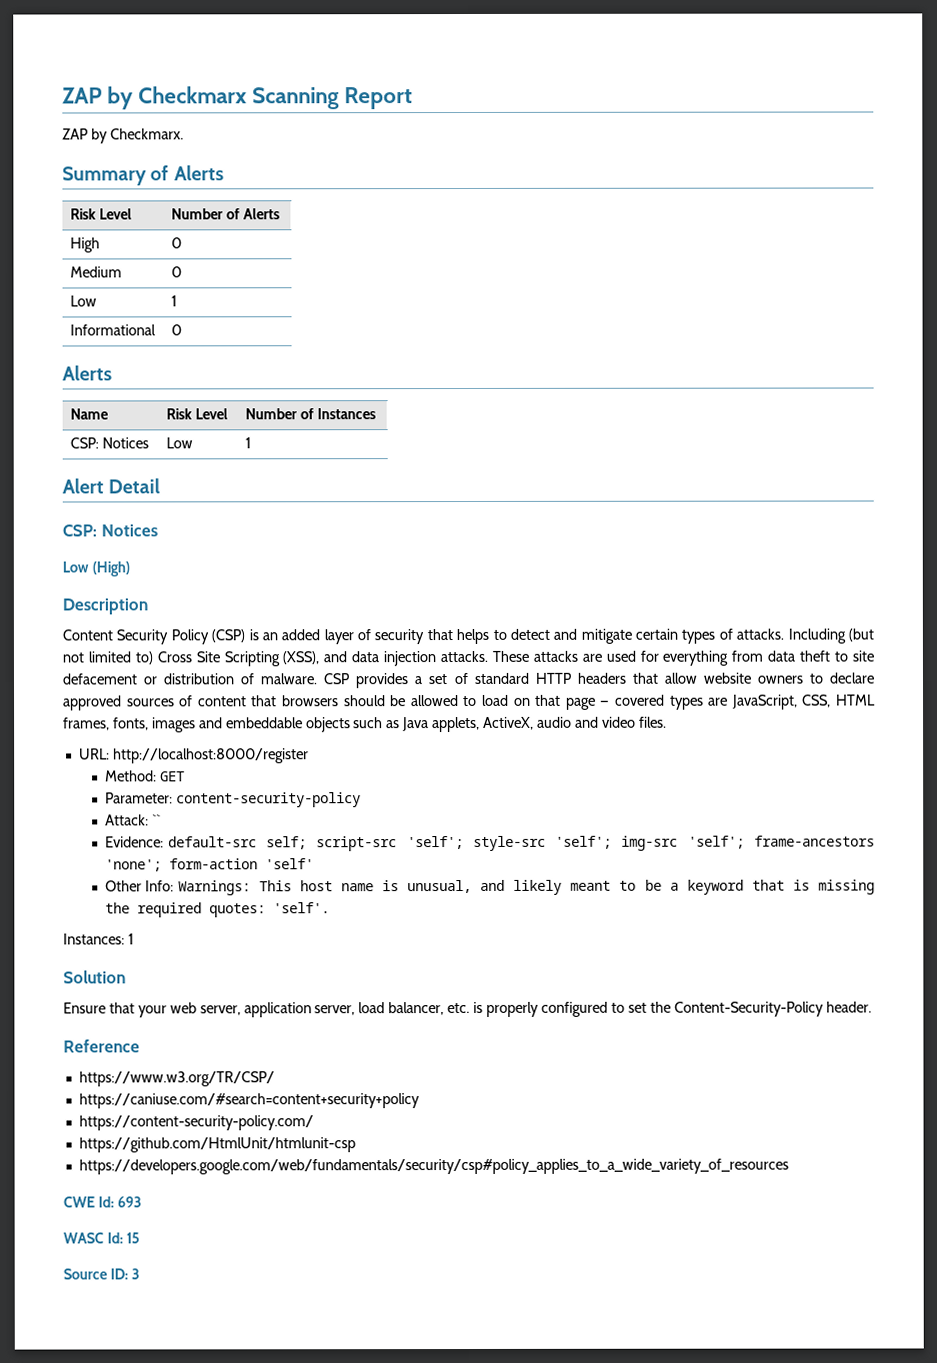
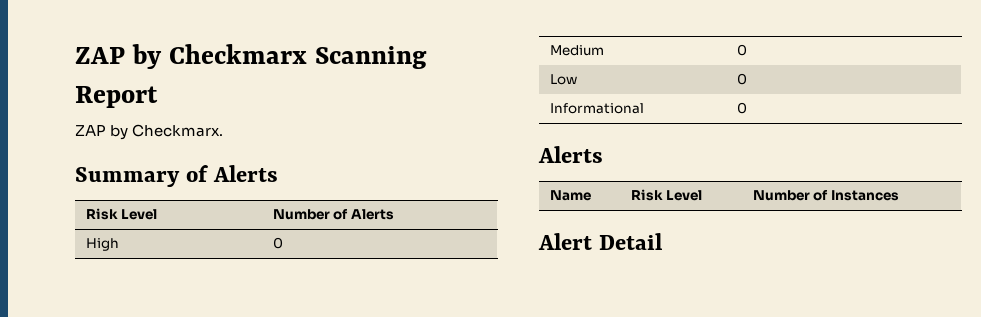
  Medium | 0
- Low | 1
+ Low | 0
- CSP: Notices | Low | 1
  Alert Detail
- CSP: Notices
- Low (High)
- Description
- Content Security Policy (CSP) is an added layer of security that helps to detect and mitigate certain types of attacks. Including (but not limited to) Cross Site Scripting (XSS), and data injection attacks. These attacks are used for everything from data theft to site defacement or distribution of malware. CSP provides a set of standard HTTP headers that allow website owners to declare approved sources of content that browsers should be allowed to load on that page — covered types are JavaScript, CSS, HTML frames, fonts, images and embeddable objects such as Java applets, ActiveX, audio and video files.
- URL: http://localhost:8000/register
- Method: GET
- Parameter: content-security-policy
- Attack: ``
- Evidence: default-src self; script-src 'self'; style-src 'self'; img-src 'self'; frame-ancestors 'none'; form-action 'self'
- Other Info: Warnings: This host name is unusual, and likely meant to be a keyword that is missing the required quotes: 'self'.
- Instances: 1
- Solution
- Ensure that your web server, application server, load balancer, etc. is properly configured to set the Content-Security-Policy header.
- Reference
- https://www.w3.org/TR/CSP/
- https://caniuse.com/#search=content+security+policy
- https://content-security-policy.com/
- https://github.com/HtmlUnit/htmlunit-csp
- https://developers.google.com/web/fundamentals/security/csp#policy_applies_to_a_wide_variety_of_resources
- CWE Id: 693
- WASC Id: 15
- Source ID: 3

